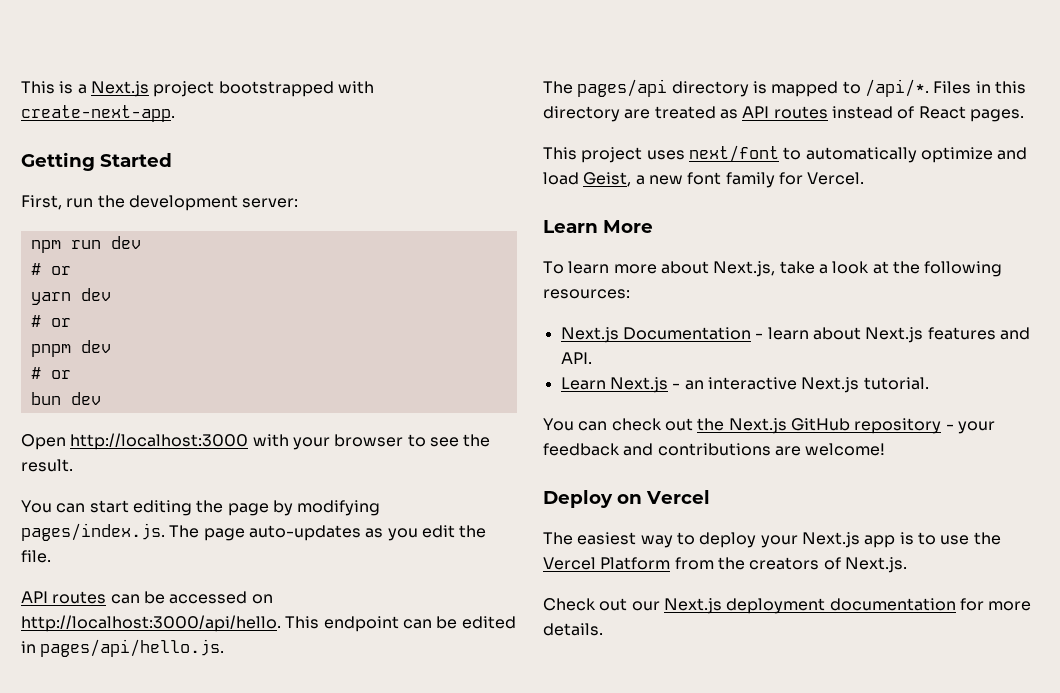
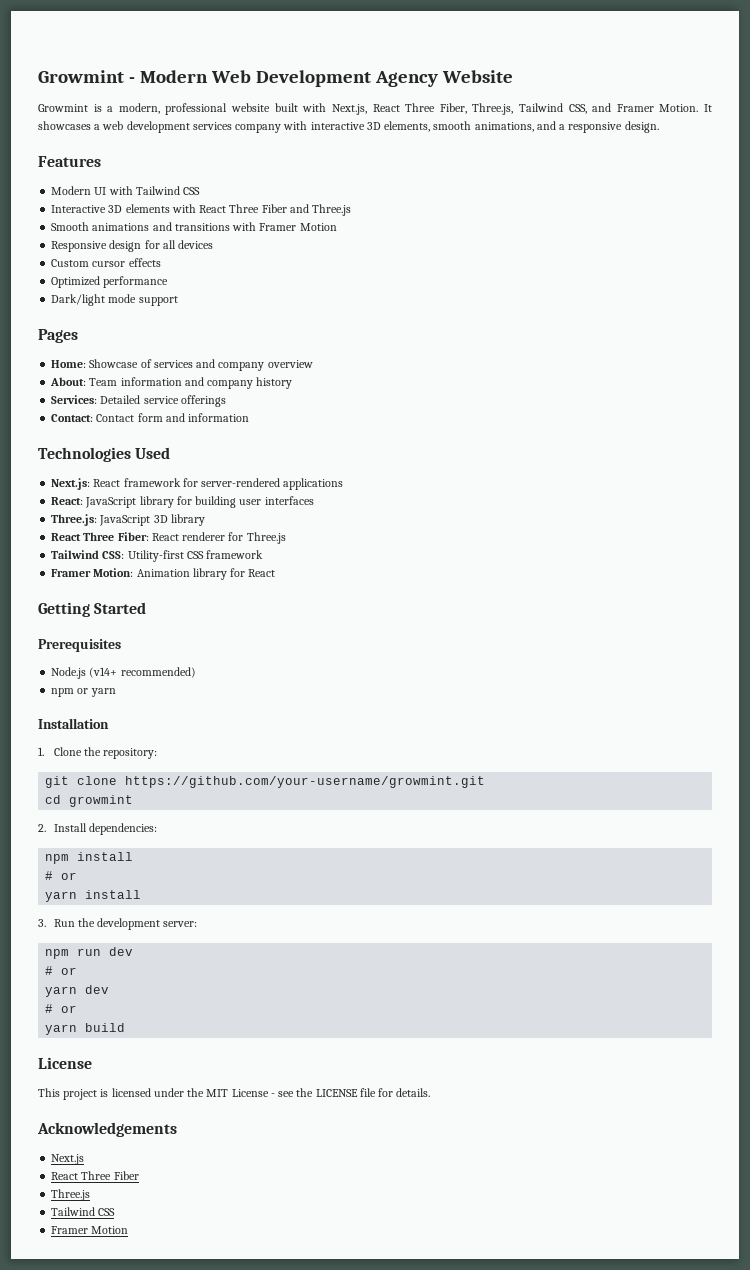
- This is a Next.js project bootstrapped with create-next-app.
+ Growmint - Modern Web Development Agency Website
+ Growmint is a modern, professional website built with Next.js, React Three Fiber, Three.js, Tailwind CSS, and Framer Motion. It showcases a web development services company with interactive 3D elements, smooth animations, and a responsive design.
+ Features
+ Modern UI with Tailwind CSS
+ Interactive 3D elements with React Three Fiber and Three.js
+ Smooth animations and transitions with Framer Motion
+ Responsive design for all devices
+ Custom cursor effects
+ Optimized performance
+ Dark/light mode support
+ Pages
+ Home: Showcase of services and company overview
+ About: Team information and company history
+ Services: Detailed service offerings
+ Contact: Contact form and information
+ Technologies Used
+ Next.js: React framework for server-rendered applications
+ React: JavaScript library for building user interfaces
+ Three.js: JavaScript 3D library
+ React Three Fiber: React renderer for Three.js
+ Tailwind CSS: Utility-first CSS framework
+ Framer Motion: Animation library for React
  Getting Started
- First, run the development server:
+ Prerequisites
+ Node.js (v14+ recommended)
+ npm or yarn
+ Installation
+ 1. Clone the repository:
+ git clone https://github.com/your-username/growmint.git
+ cd growmint
+ 2. Install dependencies:
+ npm install
+ # or
+ yarn install
+ 3. Run the development server:
- pnpm dev
- # or
- bun dev
- Open http://localhost:3000 with your browser to see the result.
- You can start editing the page by modifying pages/index.js. The page auto-updates as you edit the file.
- API routes can be accessed on http://localhost:3000/api/hello. This endpoint can be edited in pages/api/hello.js.
- The pages/api directory is mapped to /api/*. Files in this directory are treated as API routes instead of React pages.
- This project uses next/font to automatically optimize and load Geist, a new font family for Vercel.
- Learn More
- To learn more about Next.js, take a look at the following resources:
- Next.js Documentation - learn about Next.js features and API.
- Learn Next.js - an interactive Next.js tutorial.
- You can check out the Next.js GitHub repository - your feedback and contributions are welcome!
- Deploy on Vercel
- The easiest way to deploy your Next.js app is to use the Vercel Platform from the creators of Next.js.
- Check out our Next.js deployment documentation for more details.
+ yarn build
+ License
+ This project is licensed under the MIT License - see the LICENSE file for details.
+ Acknowledgements
+ Next.js
+ React Three Fiber
+ Three.js
+ Tailwind CSS
+ Framer Motion

